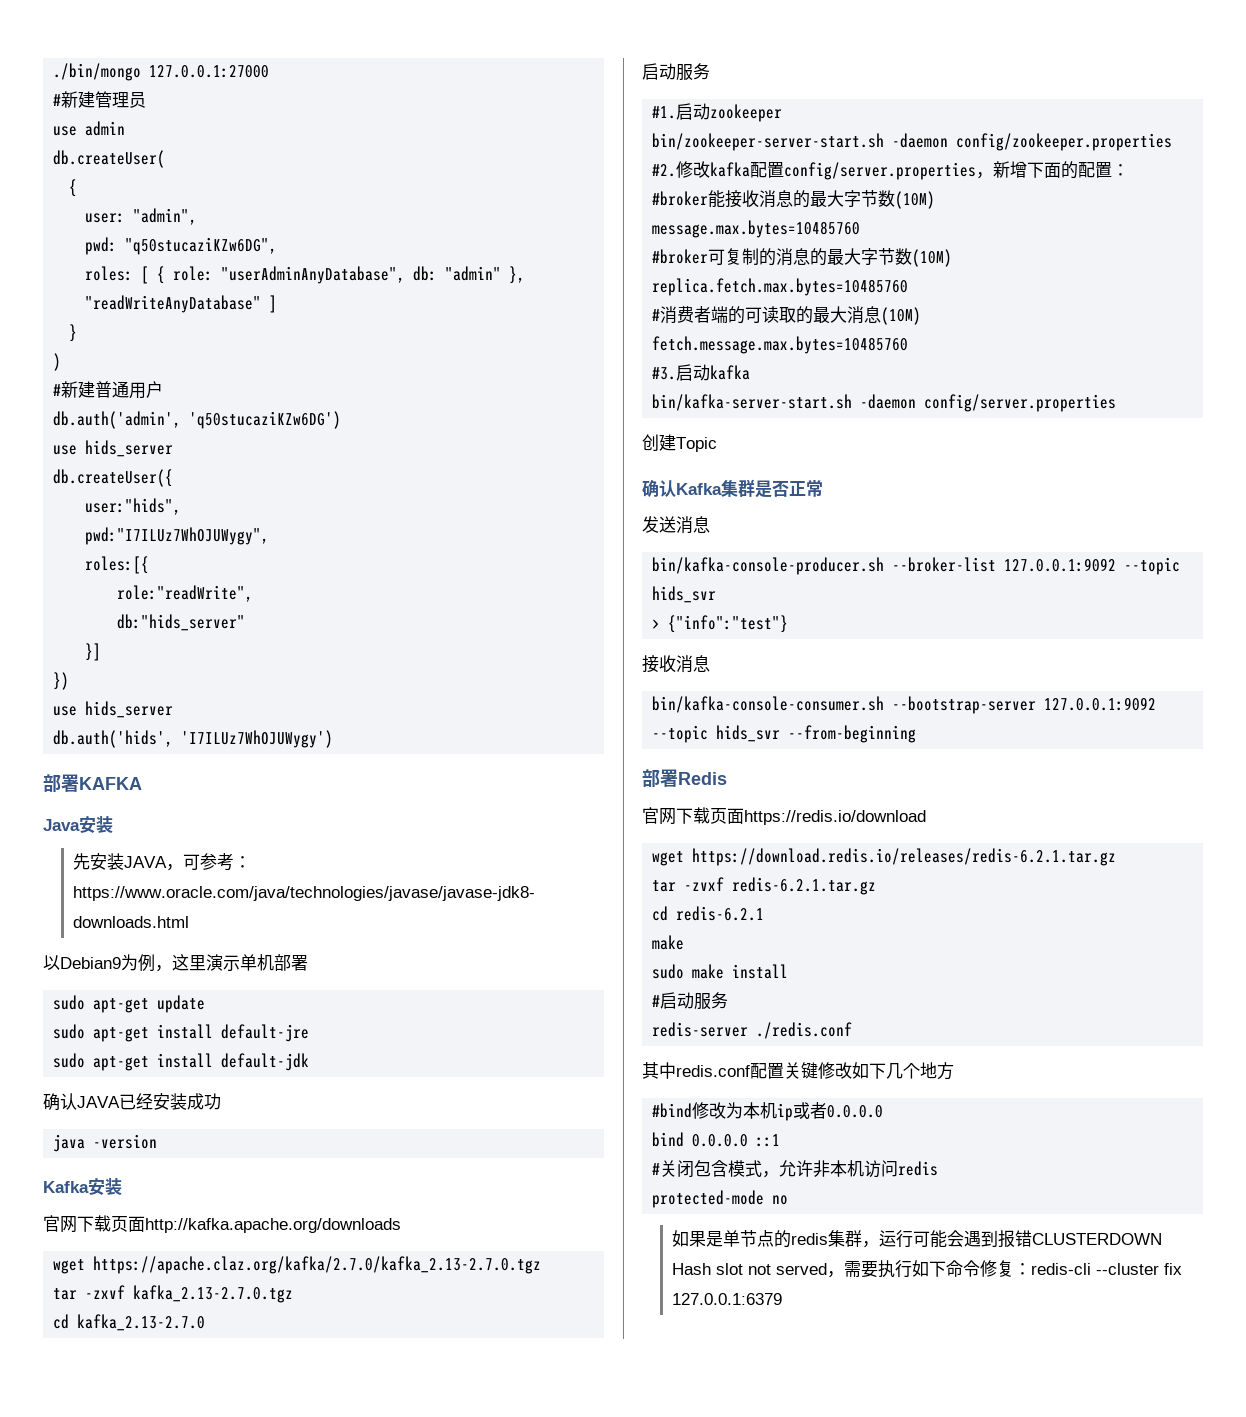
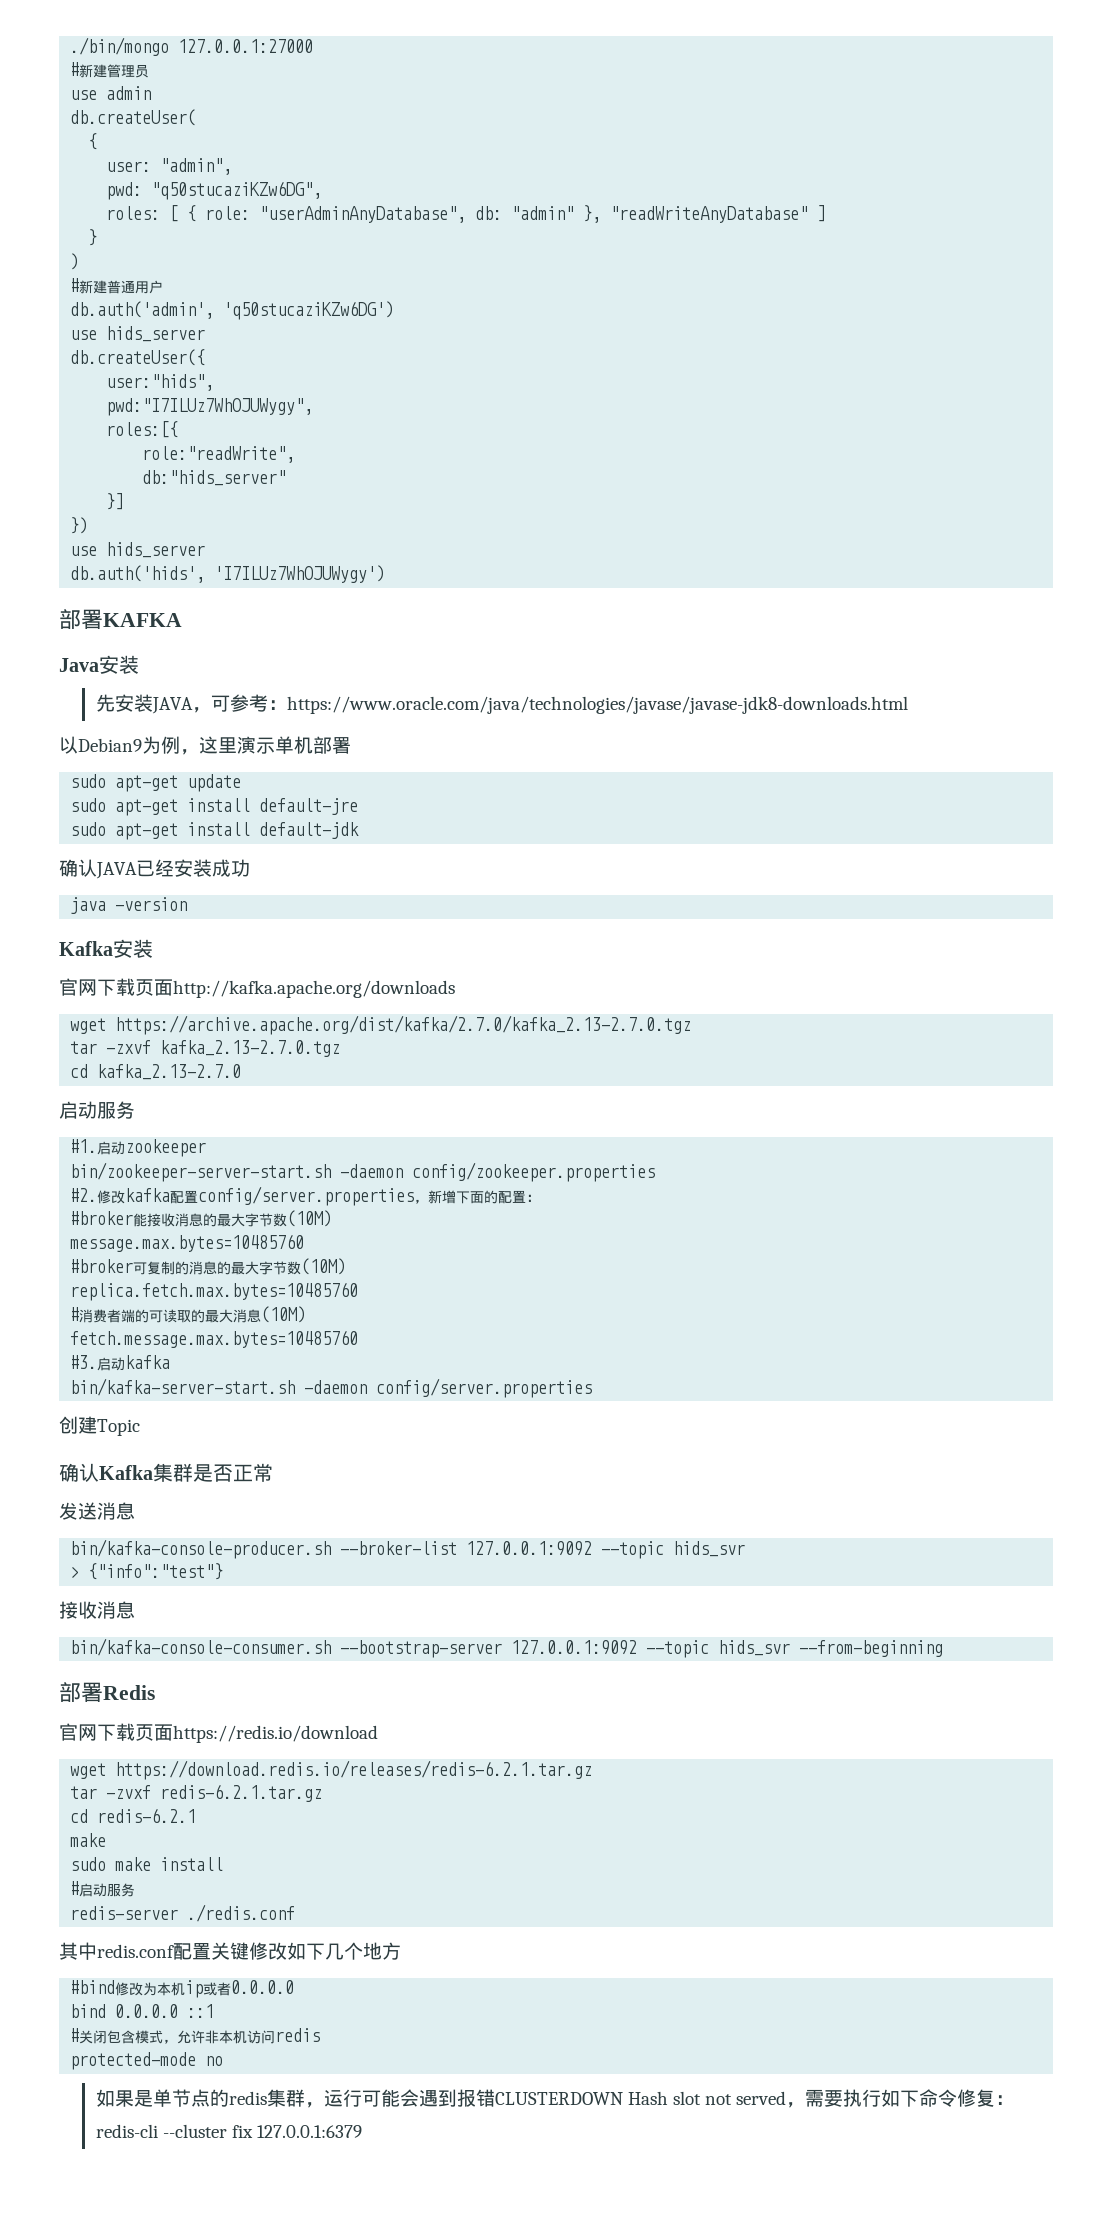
- wget https://apache.claz.org/kafka/2.7.0/kafka_2.13-2.7.0.tgz
+ wget https://archive.apache.org/dist/kafka/2.7.0/kafka_2.13-2.7.0.tgz

